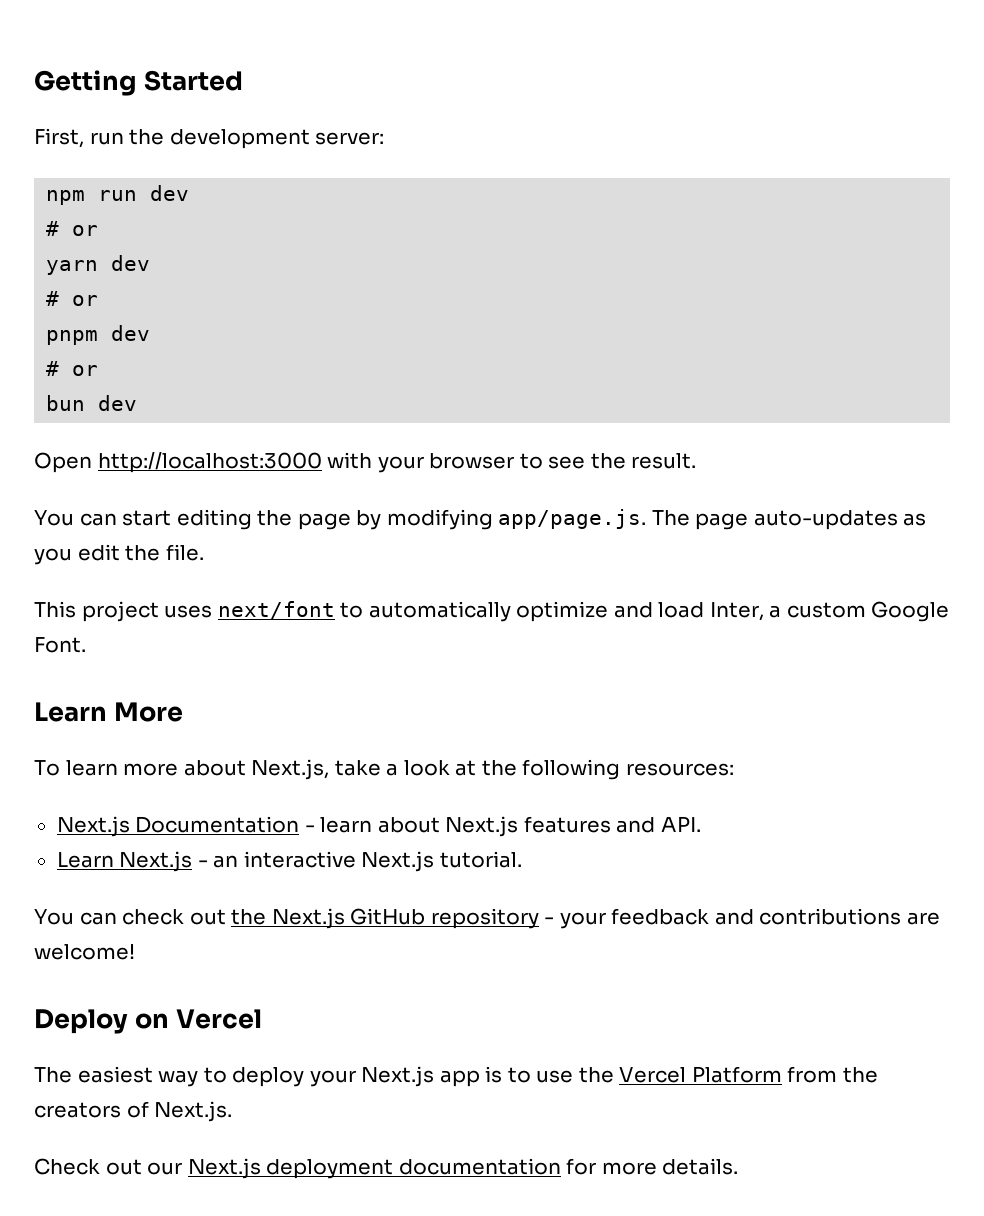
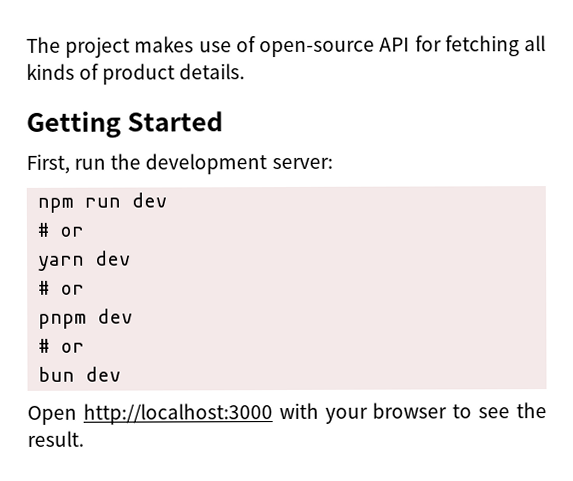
+ The project makes use of open-source API for fetching all kinds of product details.
- You can start editing the page by modifying app/page.js. The page auto-updates as you edit the file.
- This project uses next/font to automatically optimize and load Inter, a custom Google Font.
- Learn More
- To learn more about Next.js, take a look at the following resources:
- Next.js Documentation - learn about Next.js features and API.
- Learn Next.js - an interactive Next.js tutorial.
- You can check out the Next.js GitHub repository - your feedback and contributions are welcome!
- Deploy on Vercel
- The easiest way to deploy your Next.js app is to use the Vercel Platform from the creators of Next.js.
- Check out our Next.js deployment documentation for more details.

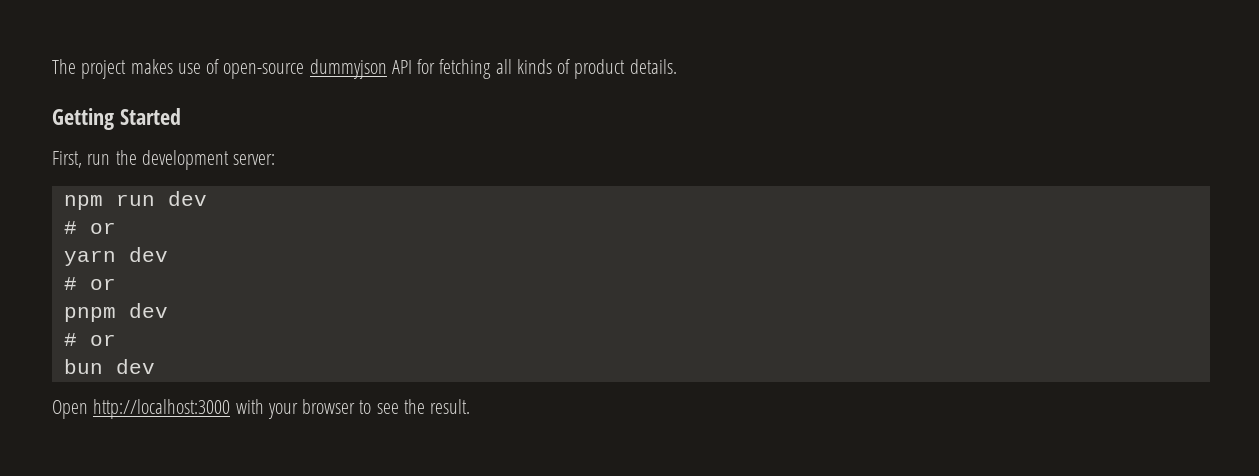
- The project makes use of open-source API for fetching all kinds of product details.
+ The project makes use of open-source dummyjson API for fetching all kinds of product details.

